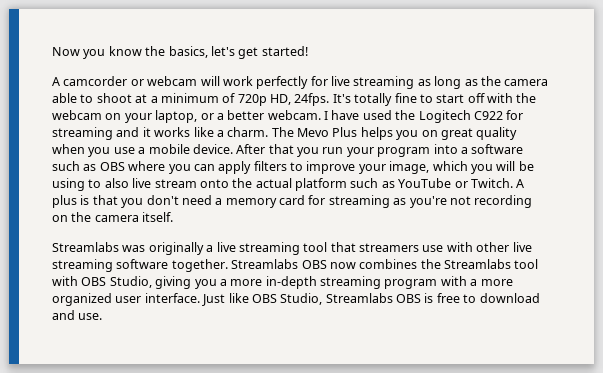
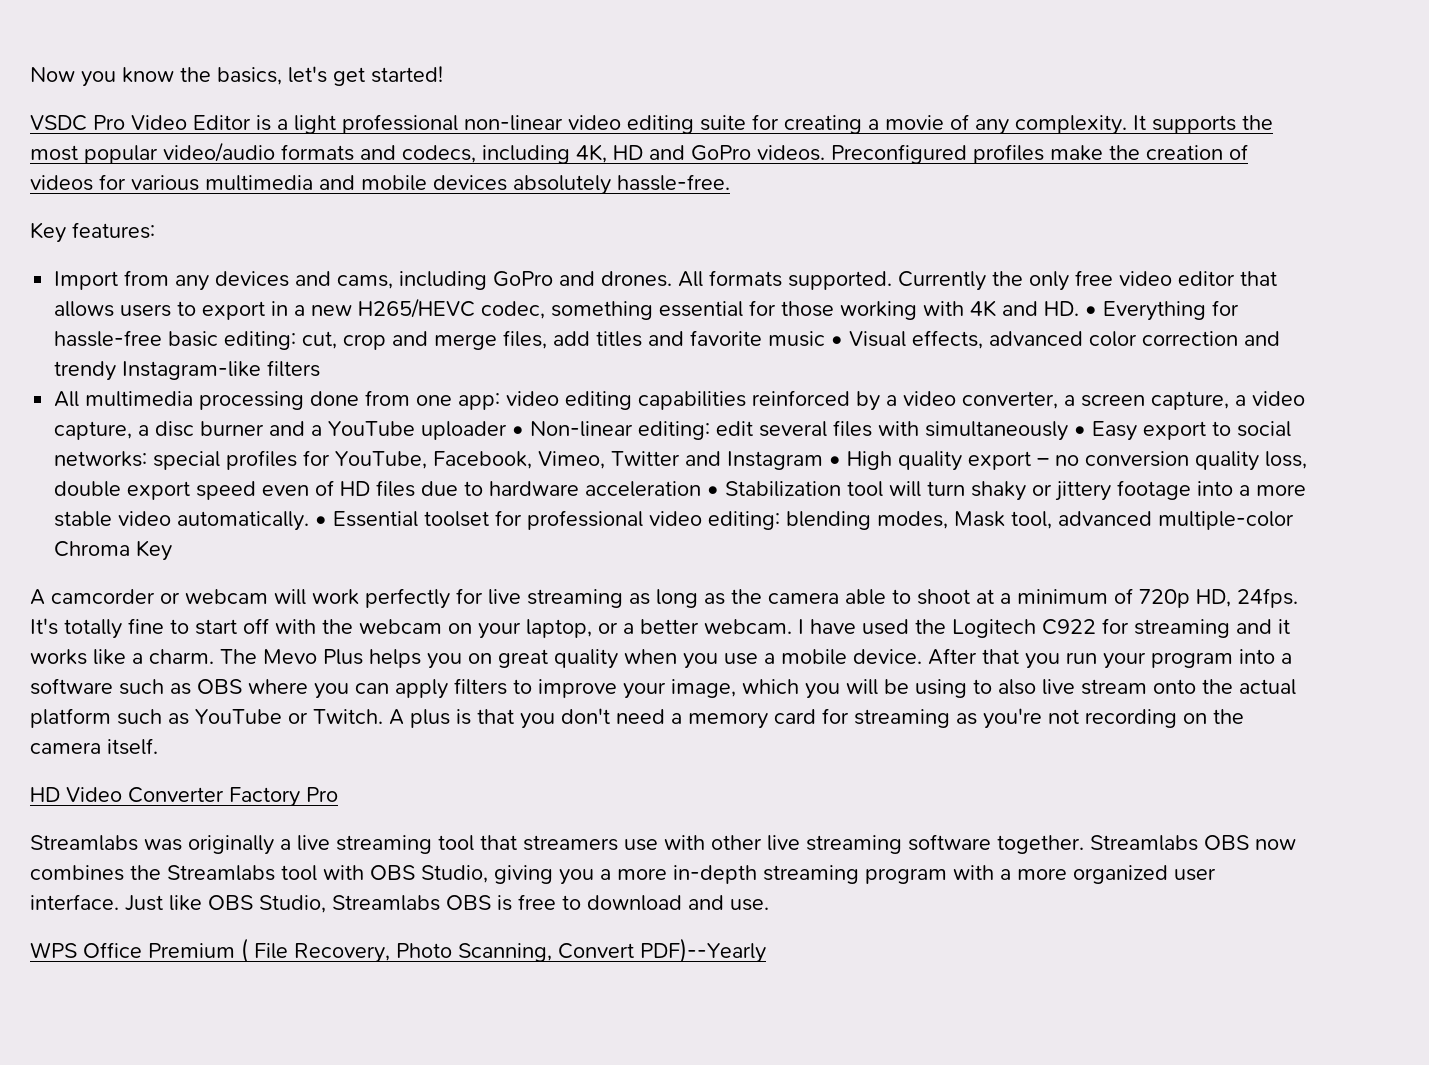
+ VSDC Pro Video Editor is a light professional non-linear video editing suite for creating a movie of any complexity. It supports the most popular video/audio formats and codecs, including 4K, HD and GoPro videos. Preconfigured profiles make the creation of videos for various multimedia and mobile devices absolutely hassle-free.
+ Key features:
+ Import from any devices and cams, including GoPro and drones. All formats supported. Сurrently the only free video editor that allows users to export in a new H265/HEVC codec, something essential for those working with 4K and HD. • Everything for hassle-free basic editing: cut, crop and merge files, add titles and favorite music • Visual effects, advanced color correction and trendy Instagram-like filters
+ All multimedia processing done from one app: video editing capabilities reinforced by a video converter, a screen capture, a video capture, a disc burner and a YouTube uploader • Non-linear editing: edit several files with simultaneously • Easy export to social networks: special profiles for YouTube, Facebook, Vimeo, Twitter and Instagram • High quality export – no conversion quality loss, double export speed even of HD files due to hardware acceleration • Stabilization tool will turn shaky or jittery footage into a more stable video automatically. • Essential toolset for professional video editing: blending modes, Mask tool, advanced multiple-color Chroma Key
+ HD Video Converter Factory Pro
+ WPS Office Premium ( File Recovery, Photo Scanning, Convert PDF)--Yearly

